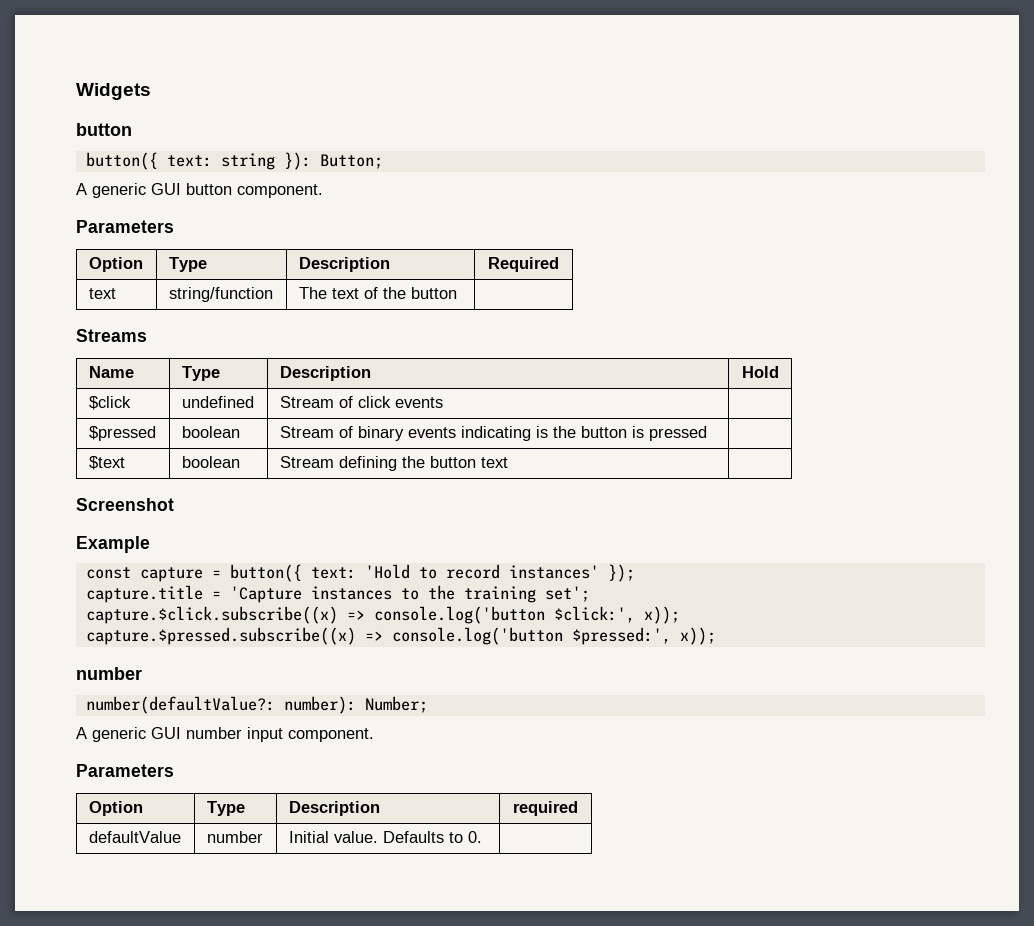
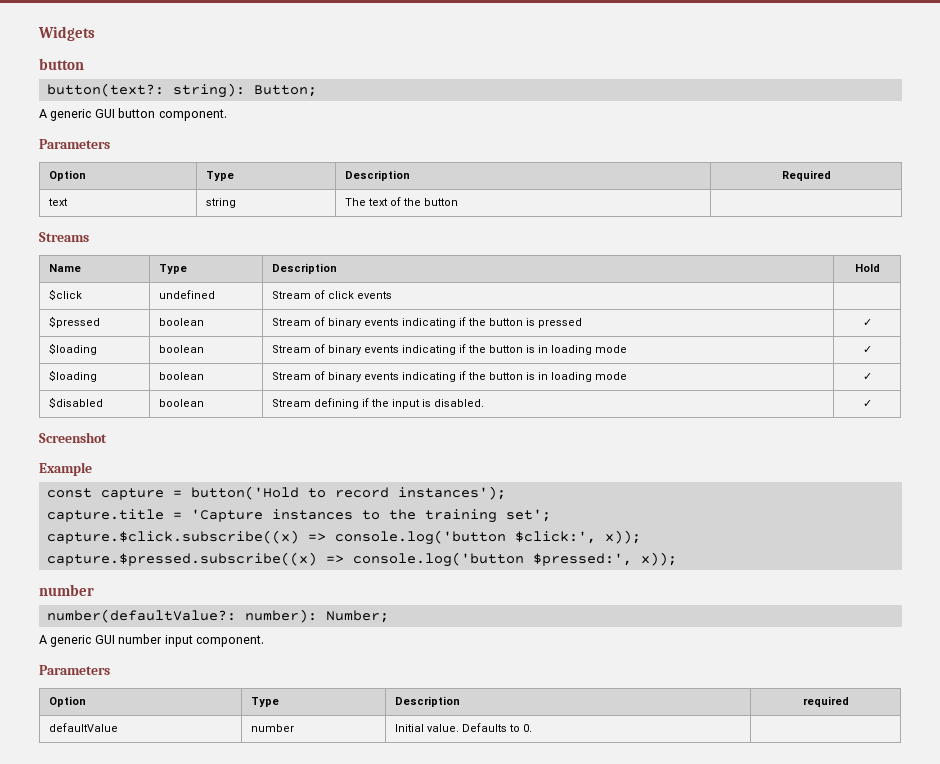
- button({ text: string }): Button;
+ button(text?: string): Button;
- text | string/function | The text of the button |
+ text | string | The text of the button |
- $pressed | boolean | Stream of binary events indicating is the button is pressed |
- $text | boolean | Stream defining the button text |
+ $pressed | boolean | Stream of binary events indicating if the button is pressed | ✓
+ $loading | boolean | Stream of binary events indicating if the button is in loading mode | ✓
+ $loading | boolean | Stream of binary events indicating if the button is in loading mode | ✓
+ $disabled | boolean | Stream defining if the input is disabled. | ✓
- const capture = button({ text: 'Hold to record instances' });
+ const capture = button('Hold to record instances');

